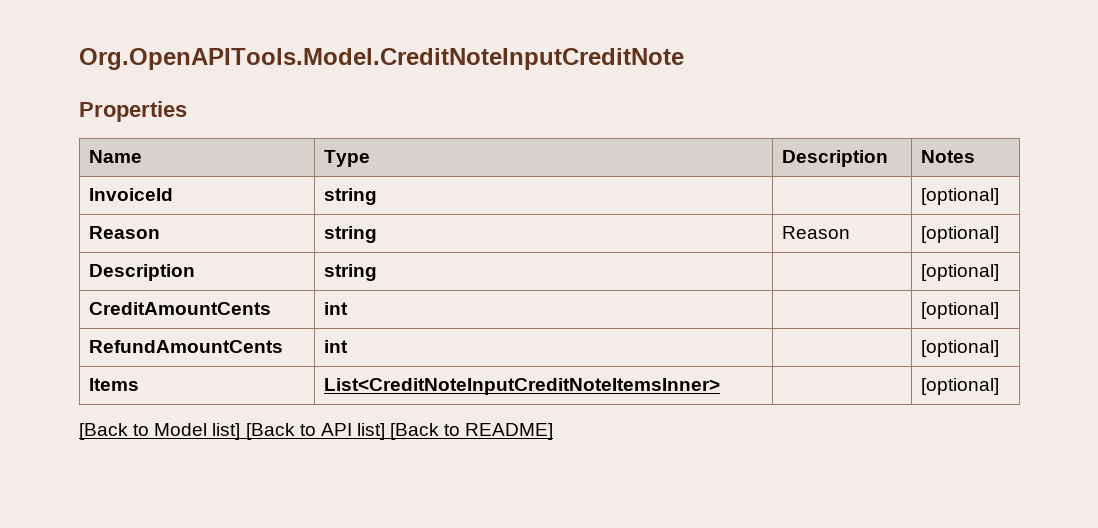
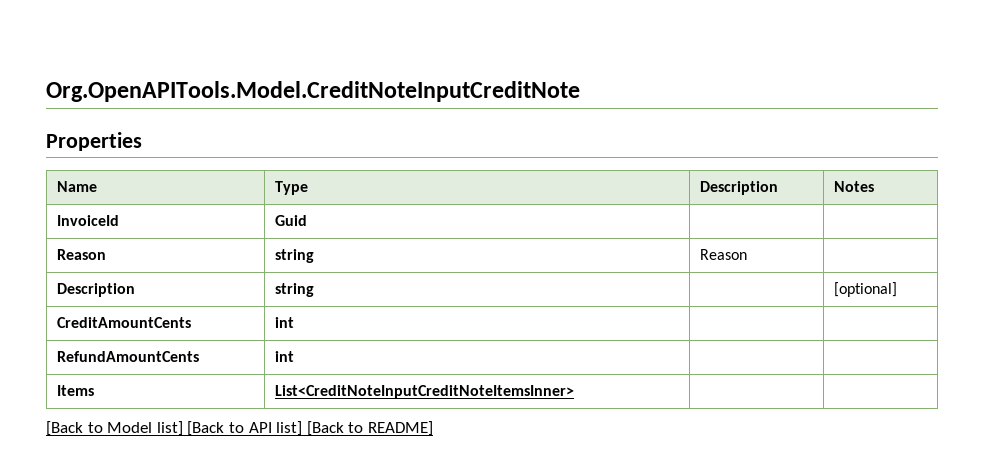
- InvoiceId | string | | [optional]
+ InvoiceId | Guid | |
- Reason | string | Reason | [optional]
+ Reason | string | Reason |
- CreditAmountCents | int | | [optional]
+ CreditAmountCents | int | |
- RefundAmountCents | int | | [optional]
+ RefundAmountCents | int | |
- Items | List<CreditNoteInputCreditNoteItemsInner> | | [optional]
+ Items | List<CreditNoteInputCreditNoteItemsInner> | |

